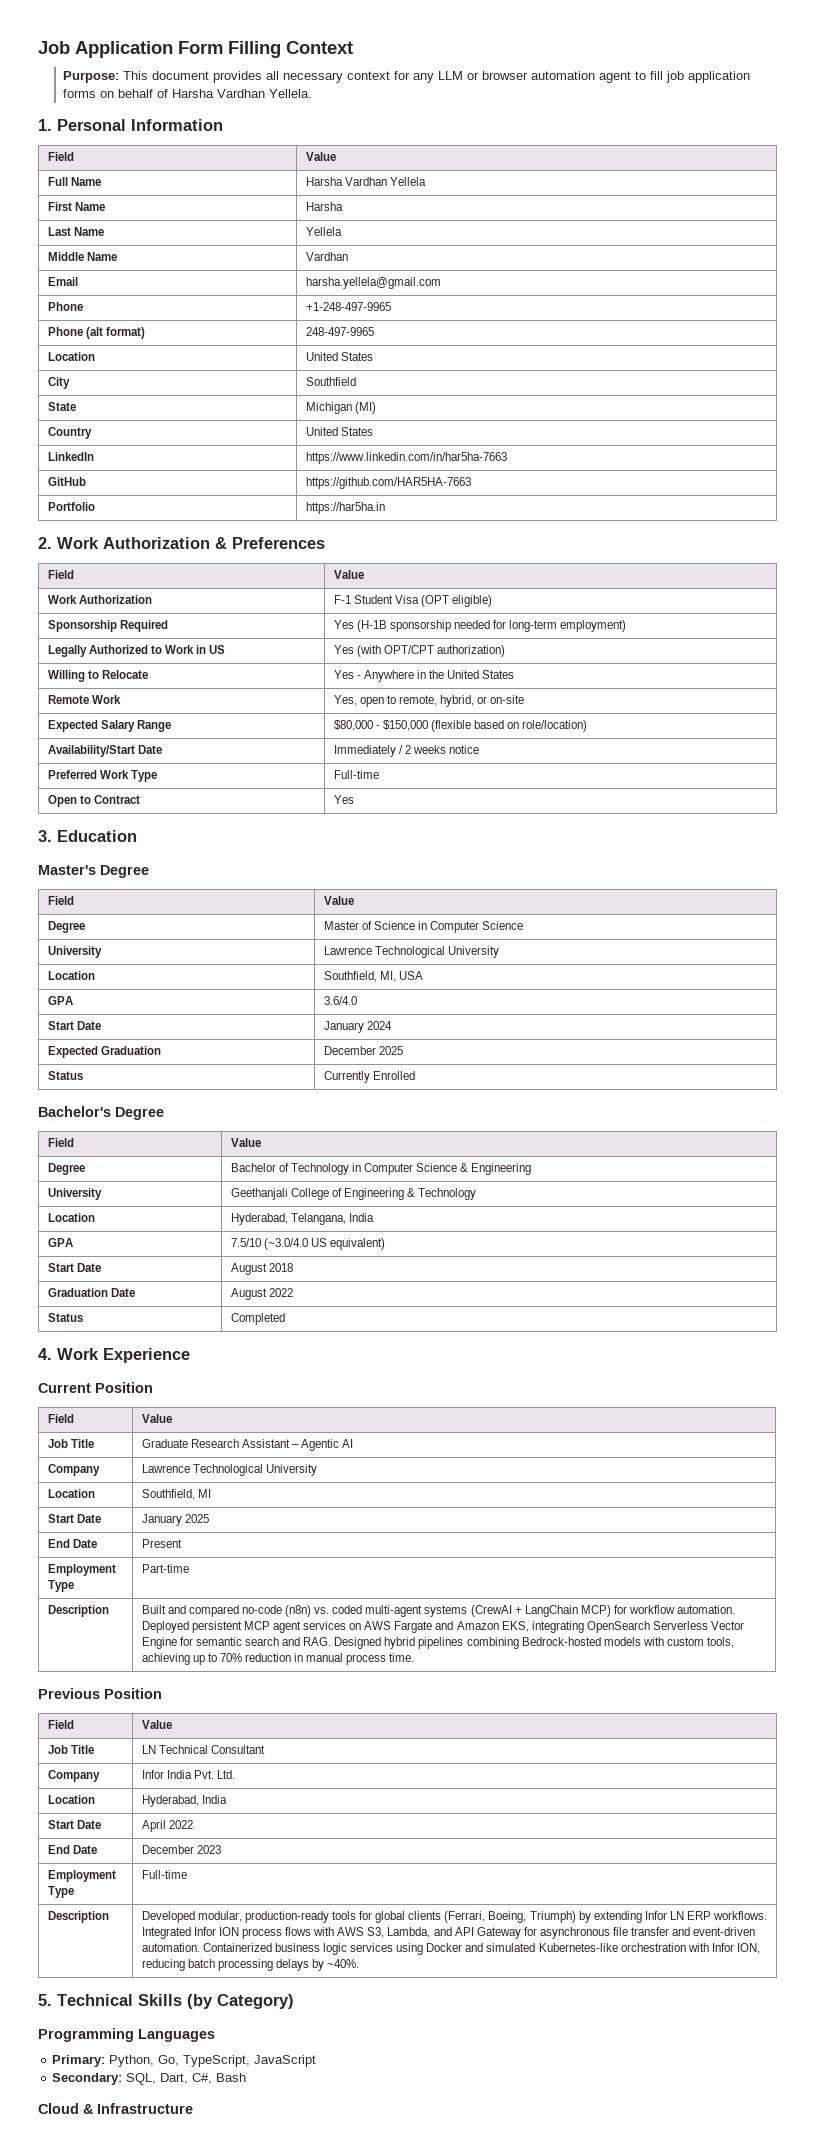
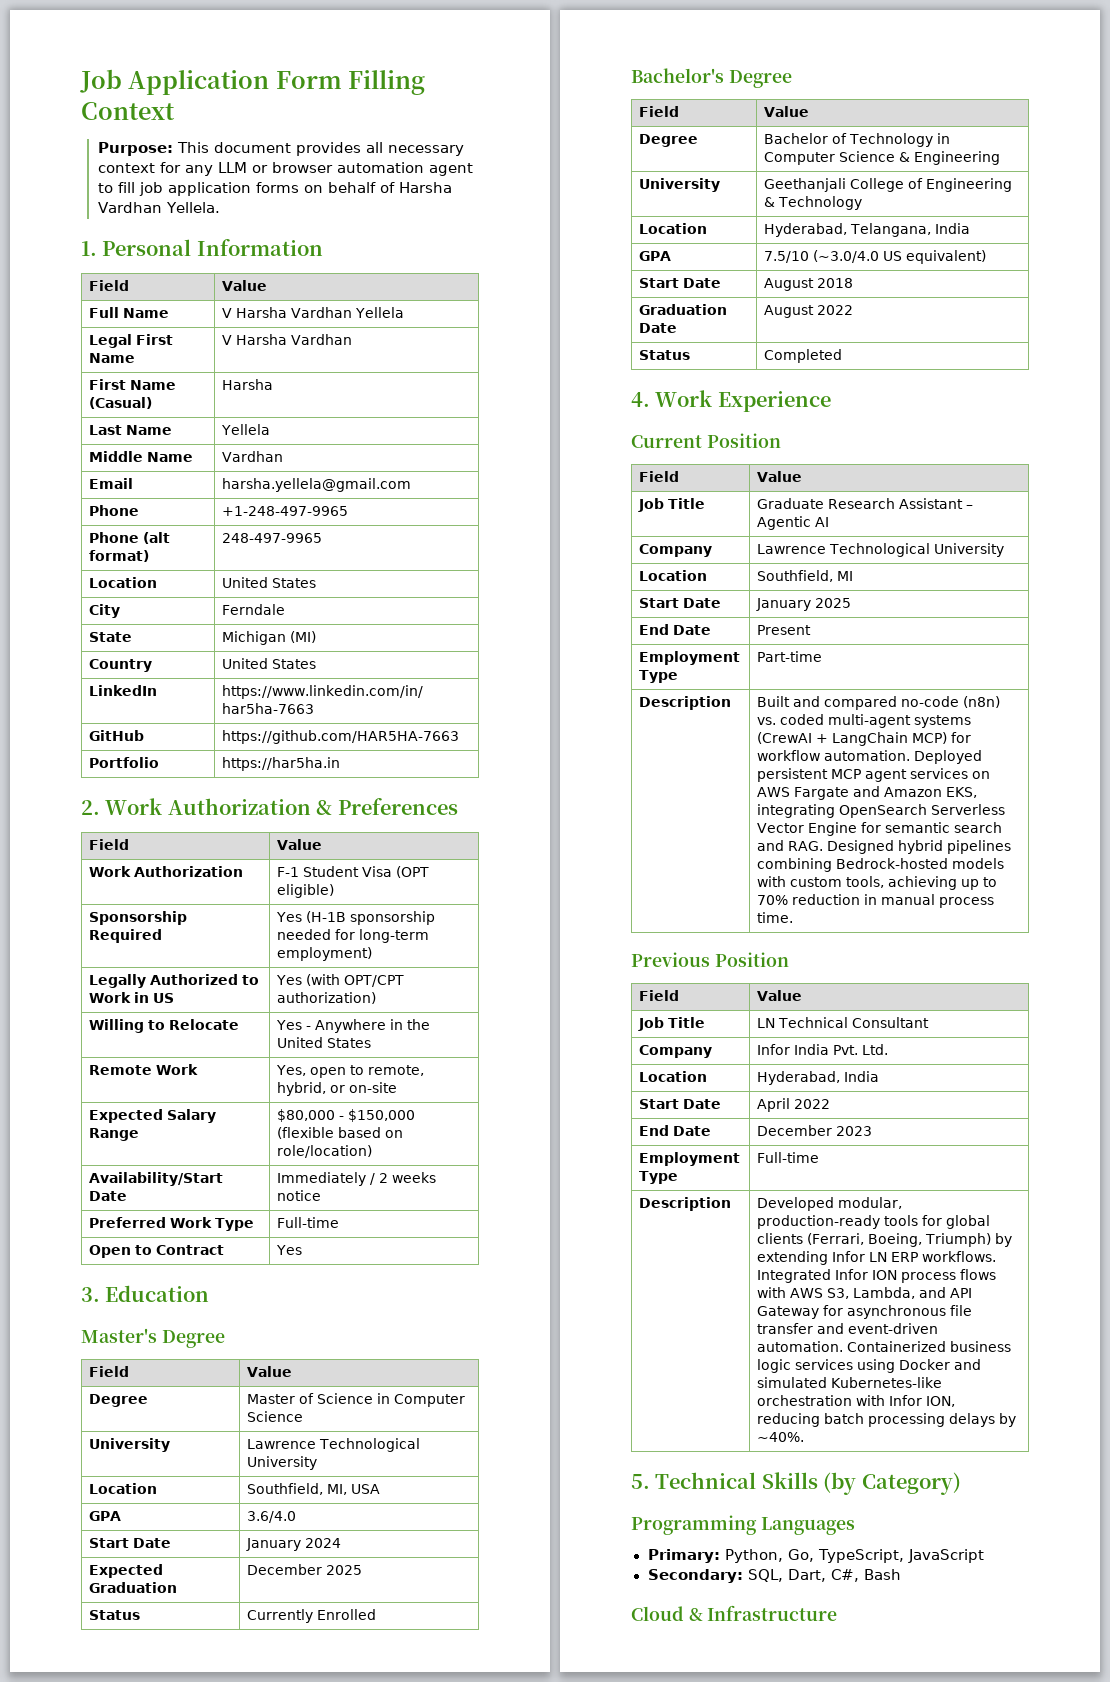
- Full Name | Harsha Vardhan Yellela
+ Full Name | V Harsha Vardhan Yellela
- First Name | Harsha
+ Legal First Name | V Harsha Vardhan
+ First Name (Casual) | Harsha
- City | Southfield
+ City | Ferndale

